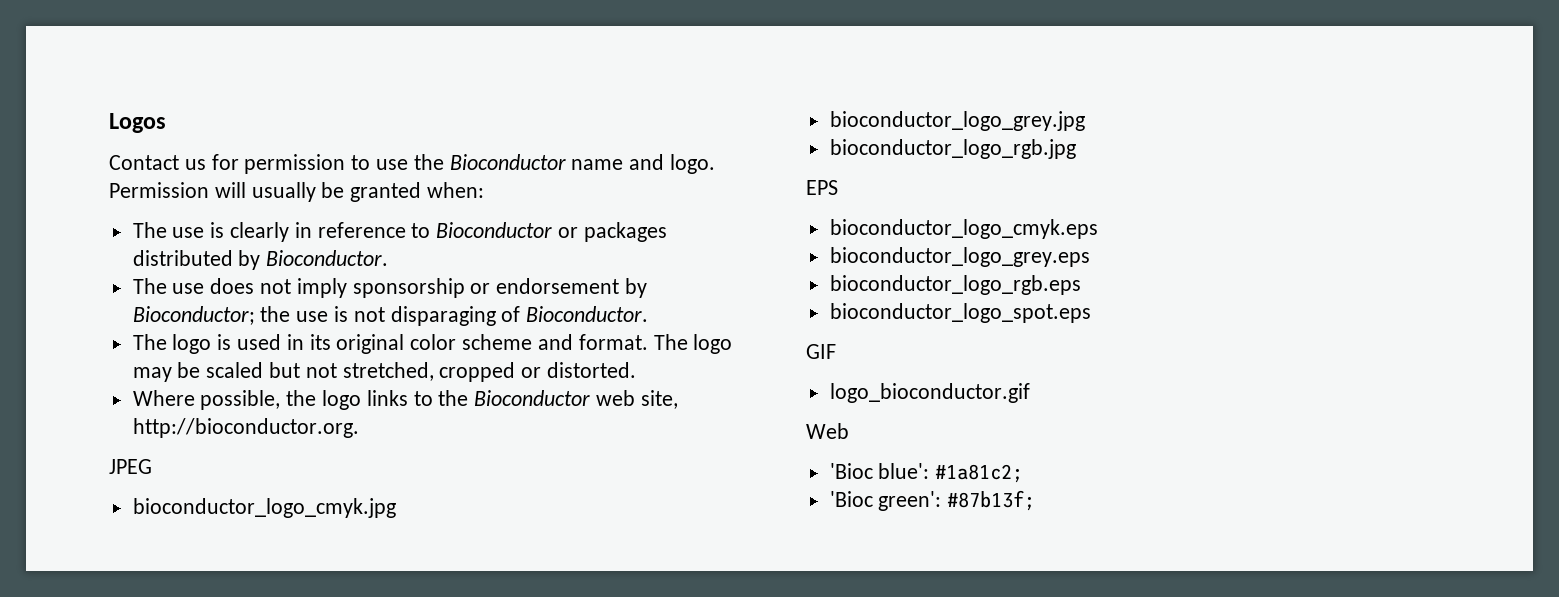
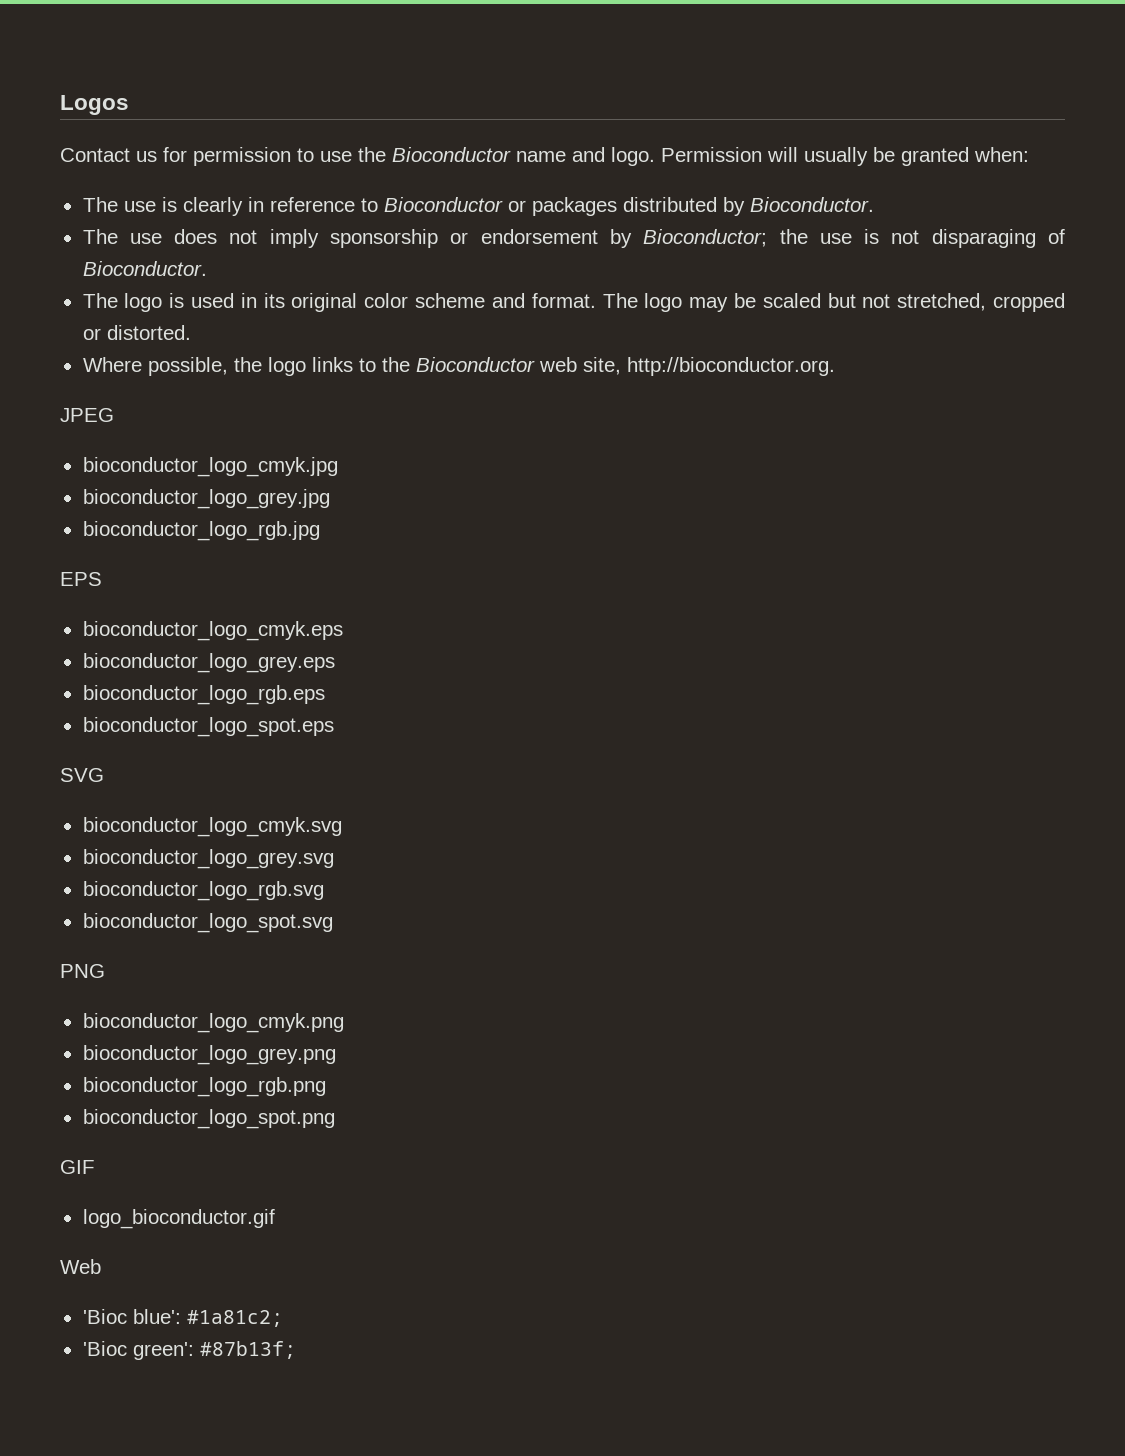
+ SVG
+ bioconductor_logo_cmyk.svg
+ bioconductor_logo_grey.svg
+ bioconductor_logo_rgb.svg
+ bioconductor_logo_spot.svg
+ PNG
+ bioconductor_logo_cmyk.png
+ bioconductor_logo_grey.png
+ bioconductor_logo_rgb.png
+ bioconductor_logo_spot.png

